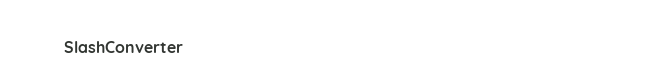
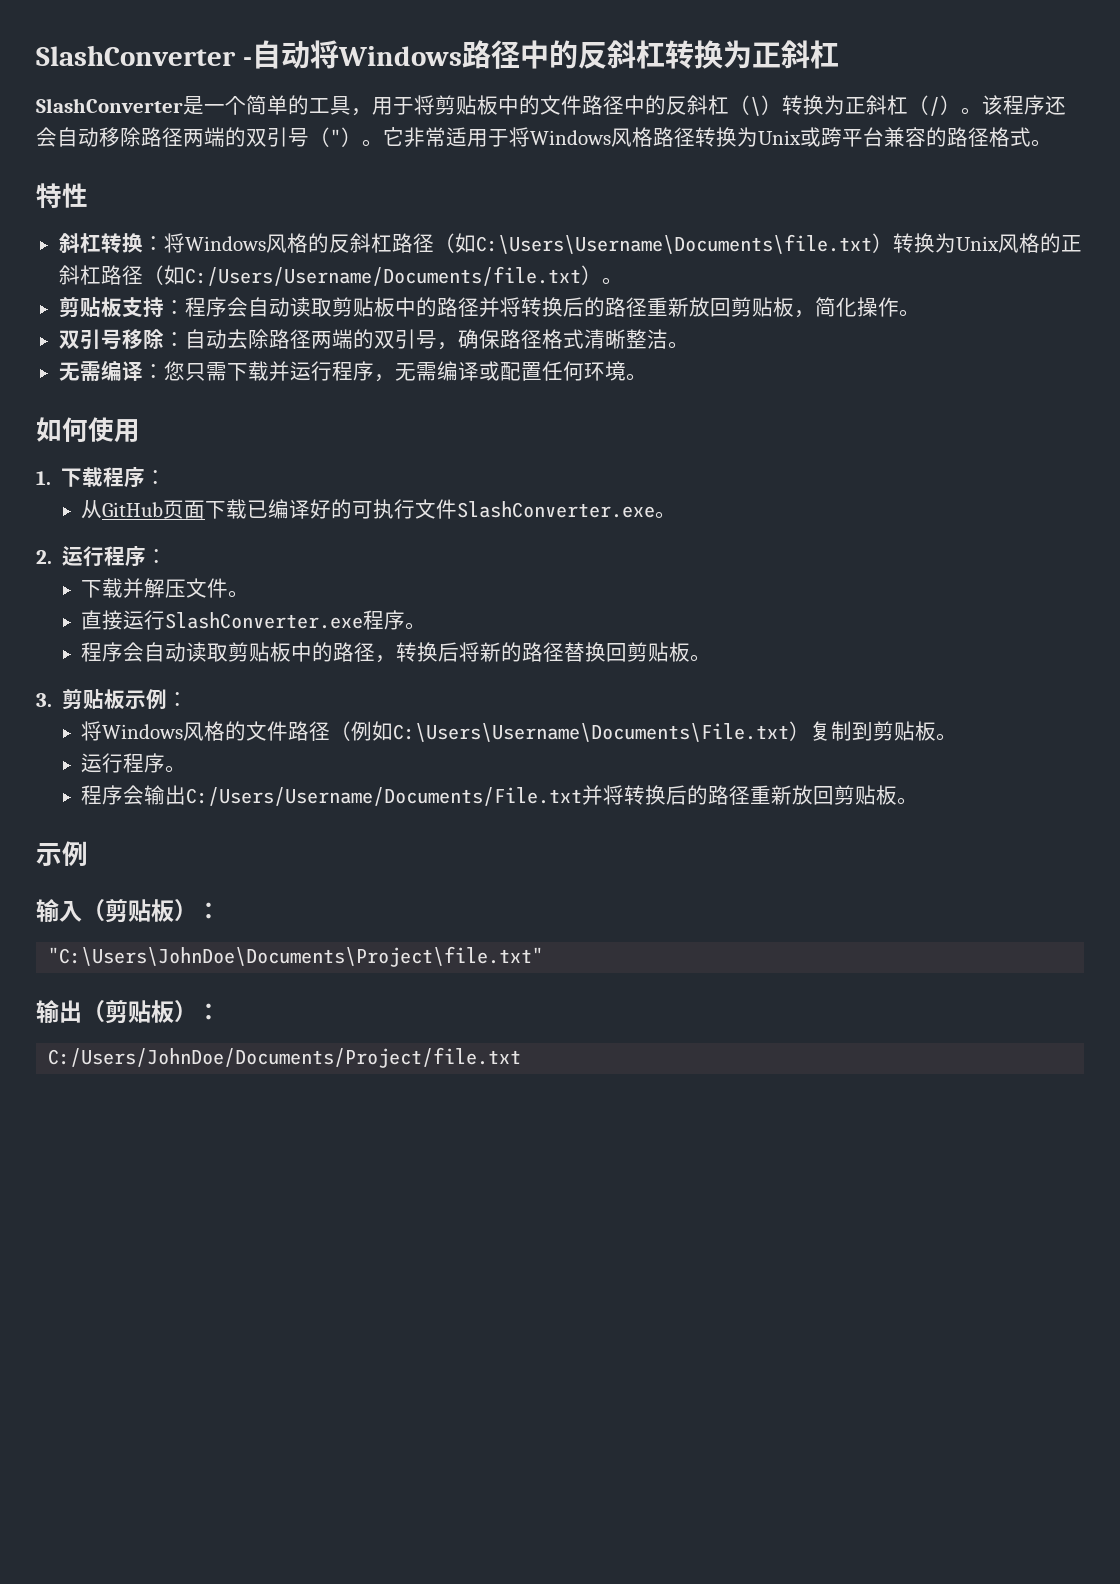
- SlashConverter
+ SlashConverter -自动将Windows路径中的反斜杠转换为正斜杠
+ SlashConverter是一个简单的工具，用于将剪贴板中的文件路径中的反斜杠（\）转换为正斜杠（/）。该程序还会自动移除路径两端的双引号（"）。它非常适用于将Windows风格路径转换为Unix或跨平台兼容的路径格式。
+ 特性
+ 斜杠转换：将Windows风格的反斜杠路径（如C:\Users\Username\Documents\file.txt）转换为Unix风格的正斜杠路径（如C:/Users/Username/Documents/file.txt）。
+ 剪贴板支持：程序会自动读取剪贴板中的路径并将转换后的路径重新放回剪贴板，简化操作。
+ 双引号移除：自动去除路径两端的双引号，确保路径格式清晰整洁。
+ 无需编译：您只需下载并运行程序，无需编译或配置任何环境。
+ 如何使用
+ 1.下载程序：
+ 从GitHub页面下载已编译好的可执行文件SlashConverter.exe。
+ 2.运行程序：
+ 下载并解压文件。
+ 直接运行SlashConverter.exe程序。
+ 程序会自动读取剪贴板中的路径，转换后将新的路径替换回剪贴板。
+ 3.剪贴板示例：
+ 将Windows风格的文件路径（例如C:\Users\Username\Documents\File.txt）复制到剪贴板。
+ 运行程序。
+ 程序会输出C:/Users/Username/Documents/File.txt并将转换后的路径重新放回剪贴板。
+ 示例
+ 输入（剪贴板）：
+ "C:\Users\JohnDoe\Documents\Project\file.txt"
+ 输出（剪贴板）：
+ C:/Users/JohnDoe/Documents/Project/file.txt

